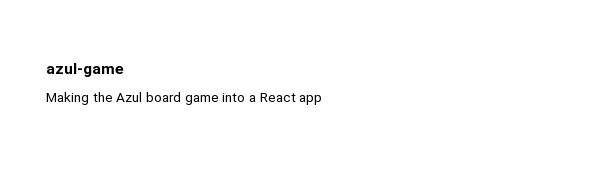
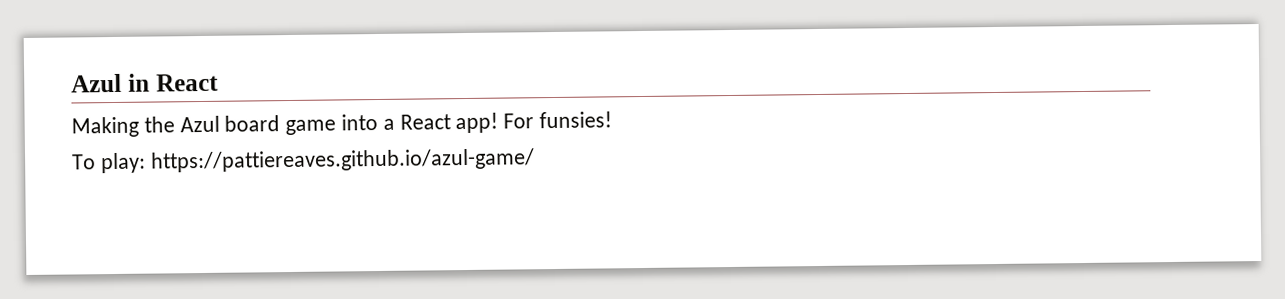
- azul-game
+ Azul in React
- Making the Azul board game into a React app
+ Making the Azul board game into a React app! For funsies!
+ To play: https://pattiereaves.github.io/azul-game/

